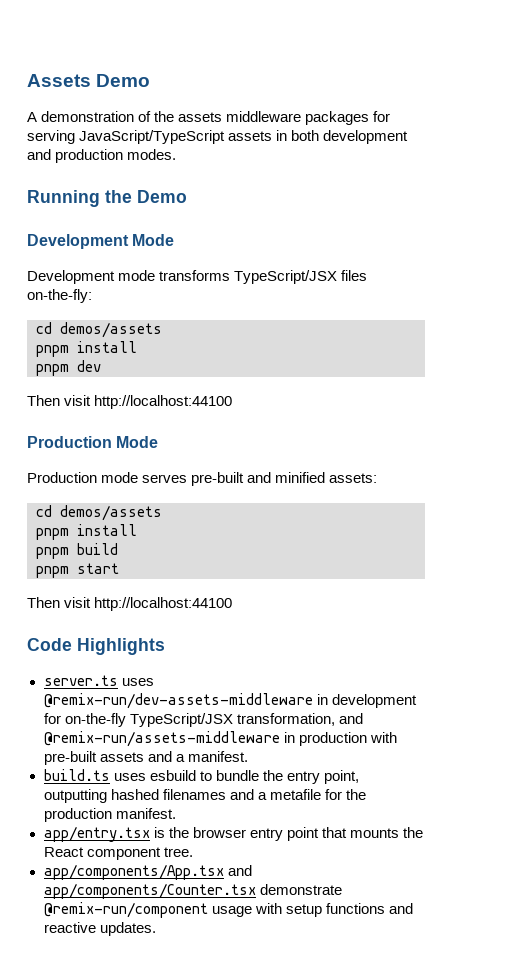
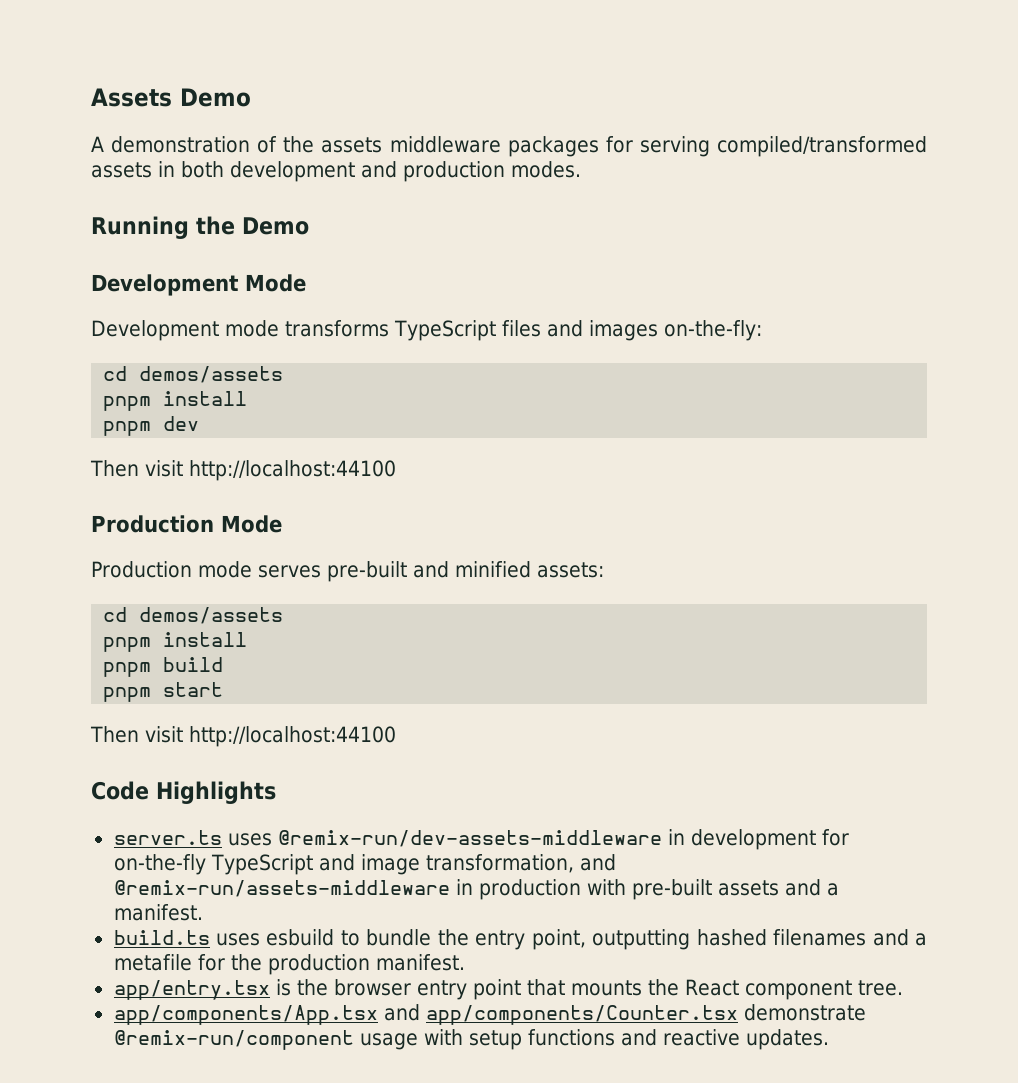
- A demonstration of the assets middleware packages for serving JavaScript/TypeScript assets in both development and production modes.
+ A demonstration of the assets middleware packages for serving compiled/transformed assets in both development and production modes.
- Development mode transforms TypeScript/JSX files on-the-fly:
+ Development mode transforms TypeScript files and images on-the-fly:
- server.ts uses @remix-run/dev-assets-middleware in development for on-the-fly TypeScript/JSX transformation, and @remix-run/assets-middleware in production with pre-built assets and a manifest.
+ server.ts uses @remix-run/dev-assets-middleware in development for on-the-fly TypeScript and image transformation, and @remix-run/assets-middleware in production with pre-built assets and a manifest.

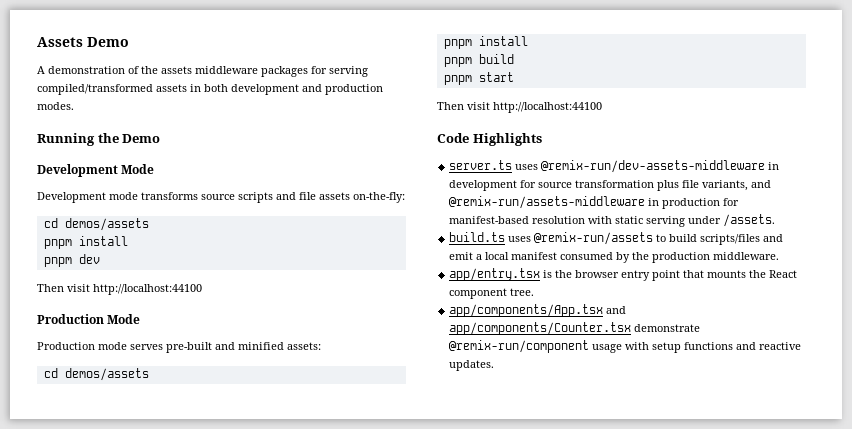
- Development mode transforms TypeScript files and images on-the-fly:
+ Development mode transforms source scripts and file assets on-the-fly:
- server.ts uses @remix-run/dev-assets-middleware in development for on-the-fly TypeScript and image transformation, and @remix-run/assets-middleware in production with pre-built assets and a manifest.
- build.ts uses esbuild to bundle the entry point, outputting hashed filenames and a metafile for the production manifest.
+ server.ts uses @remix-run/dev-assets-middleware in development for source transformation plus file variants, and @remix-run/assets-middleware in production for manifest-based resolution with static serving under /assets.
+ build.ts uses @remix-run/assets to build scripts/files and emit a local manifest consumed by the production middleware.

